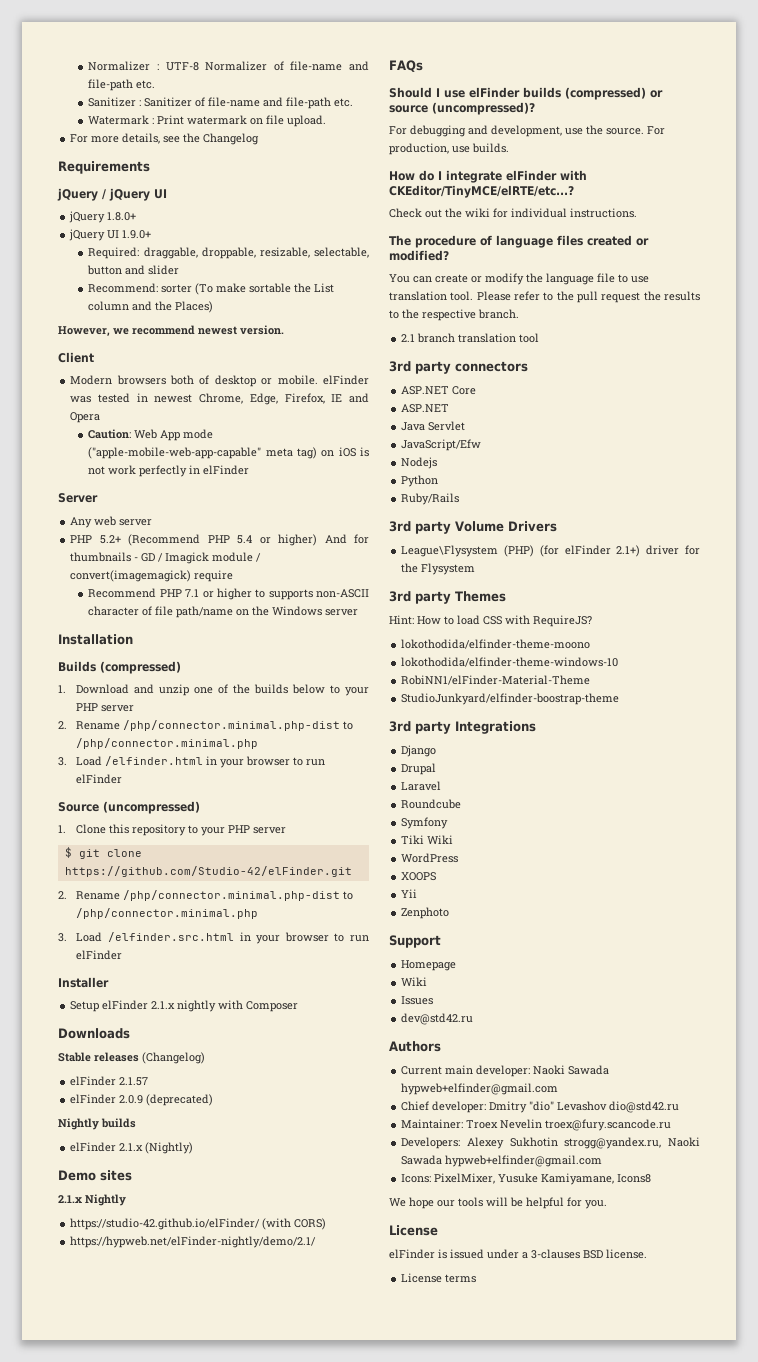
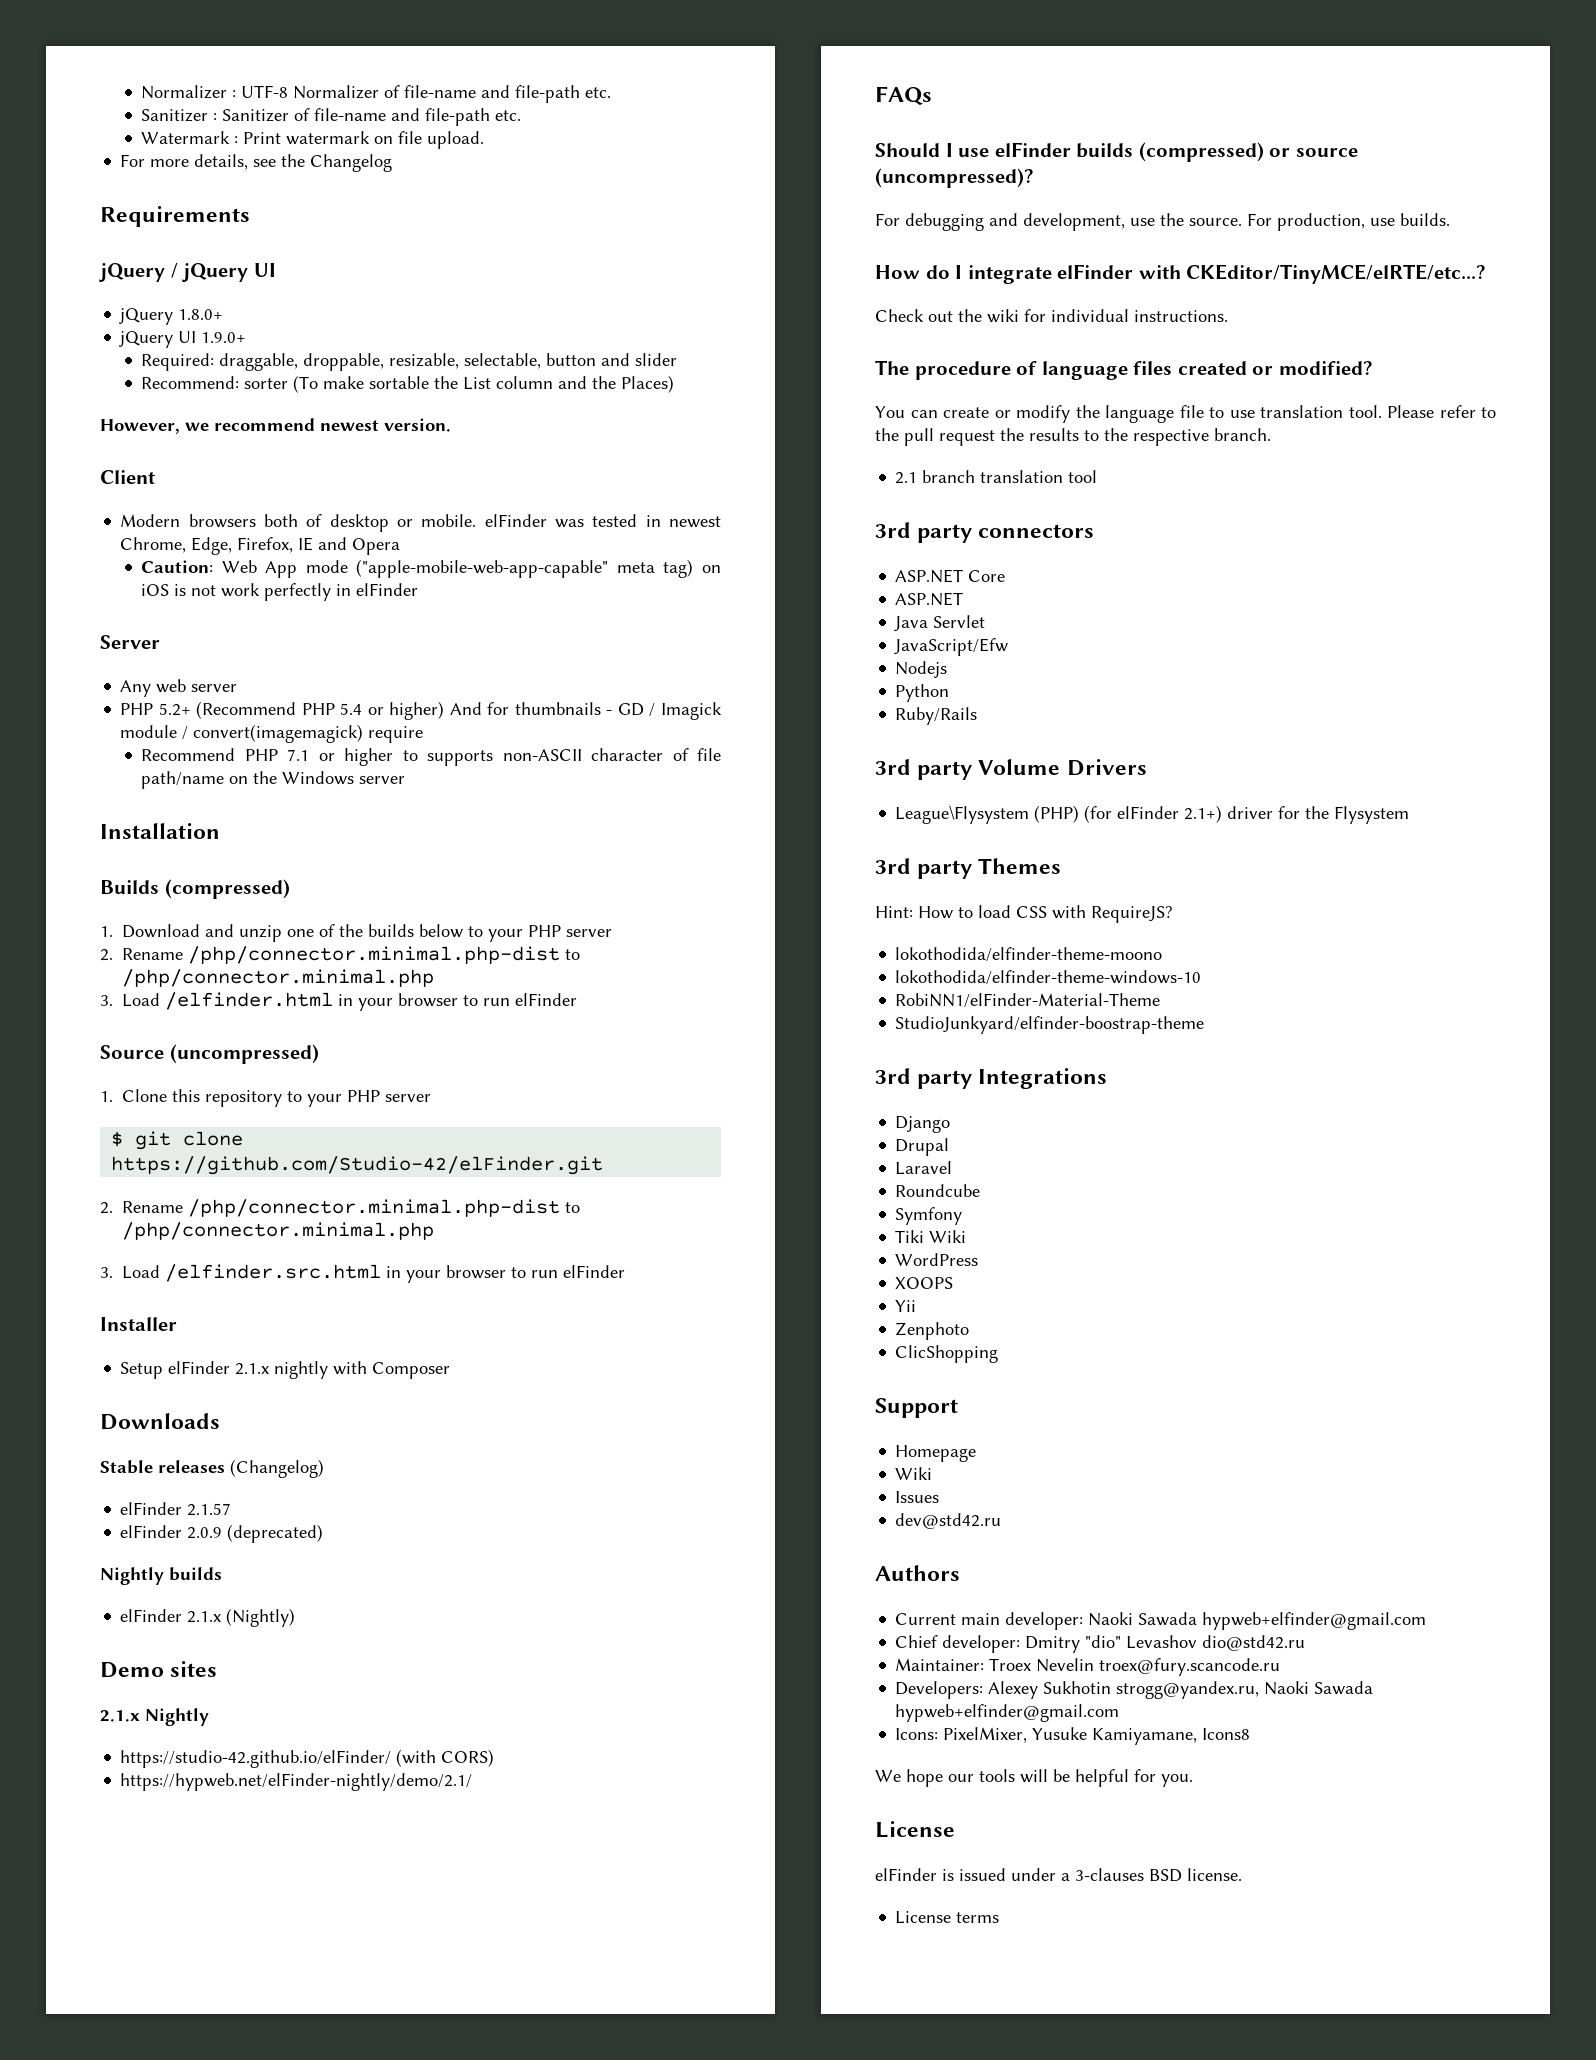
+ ClicShopping

